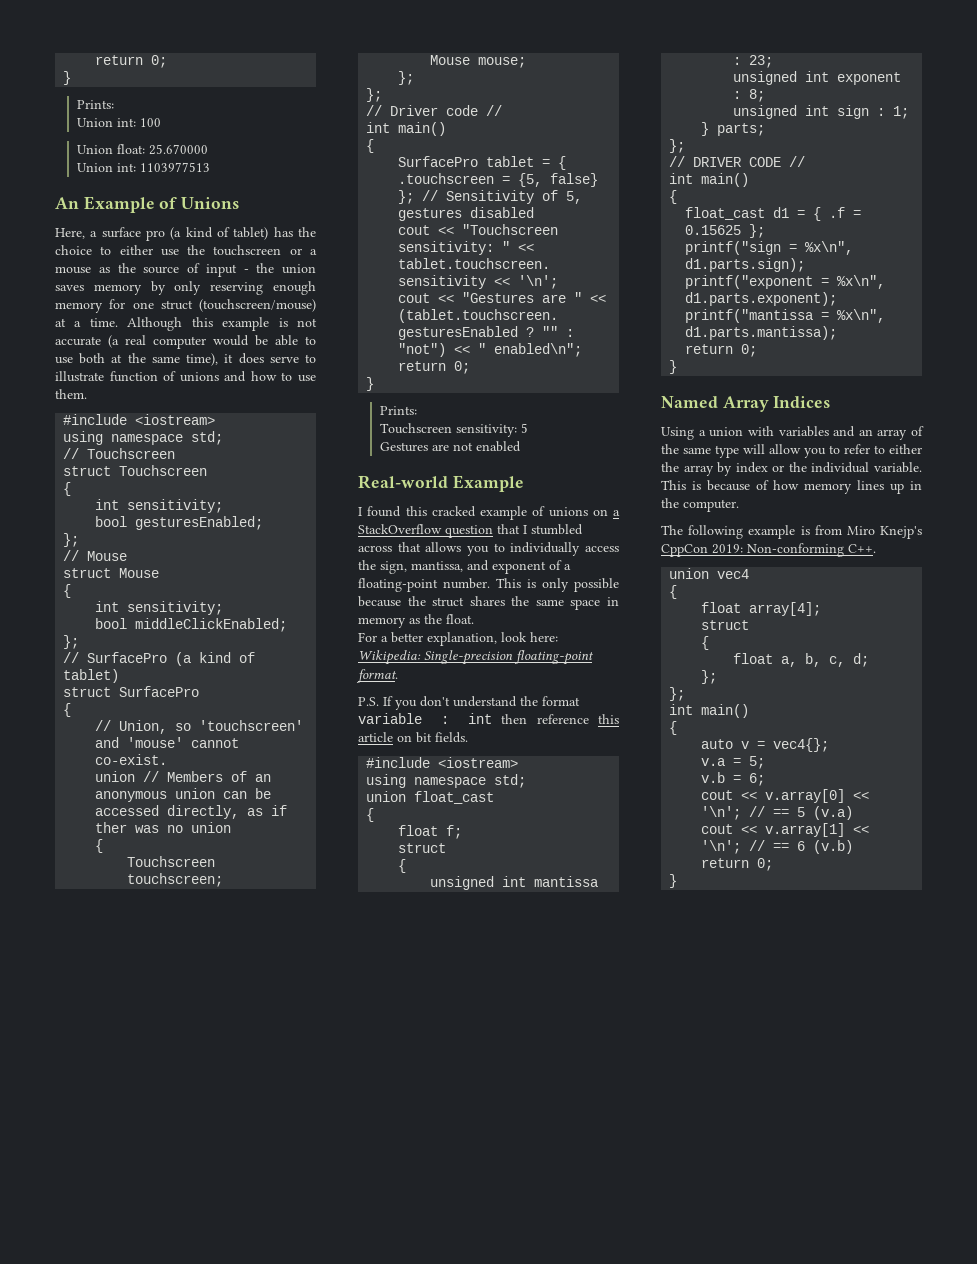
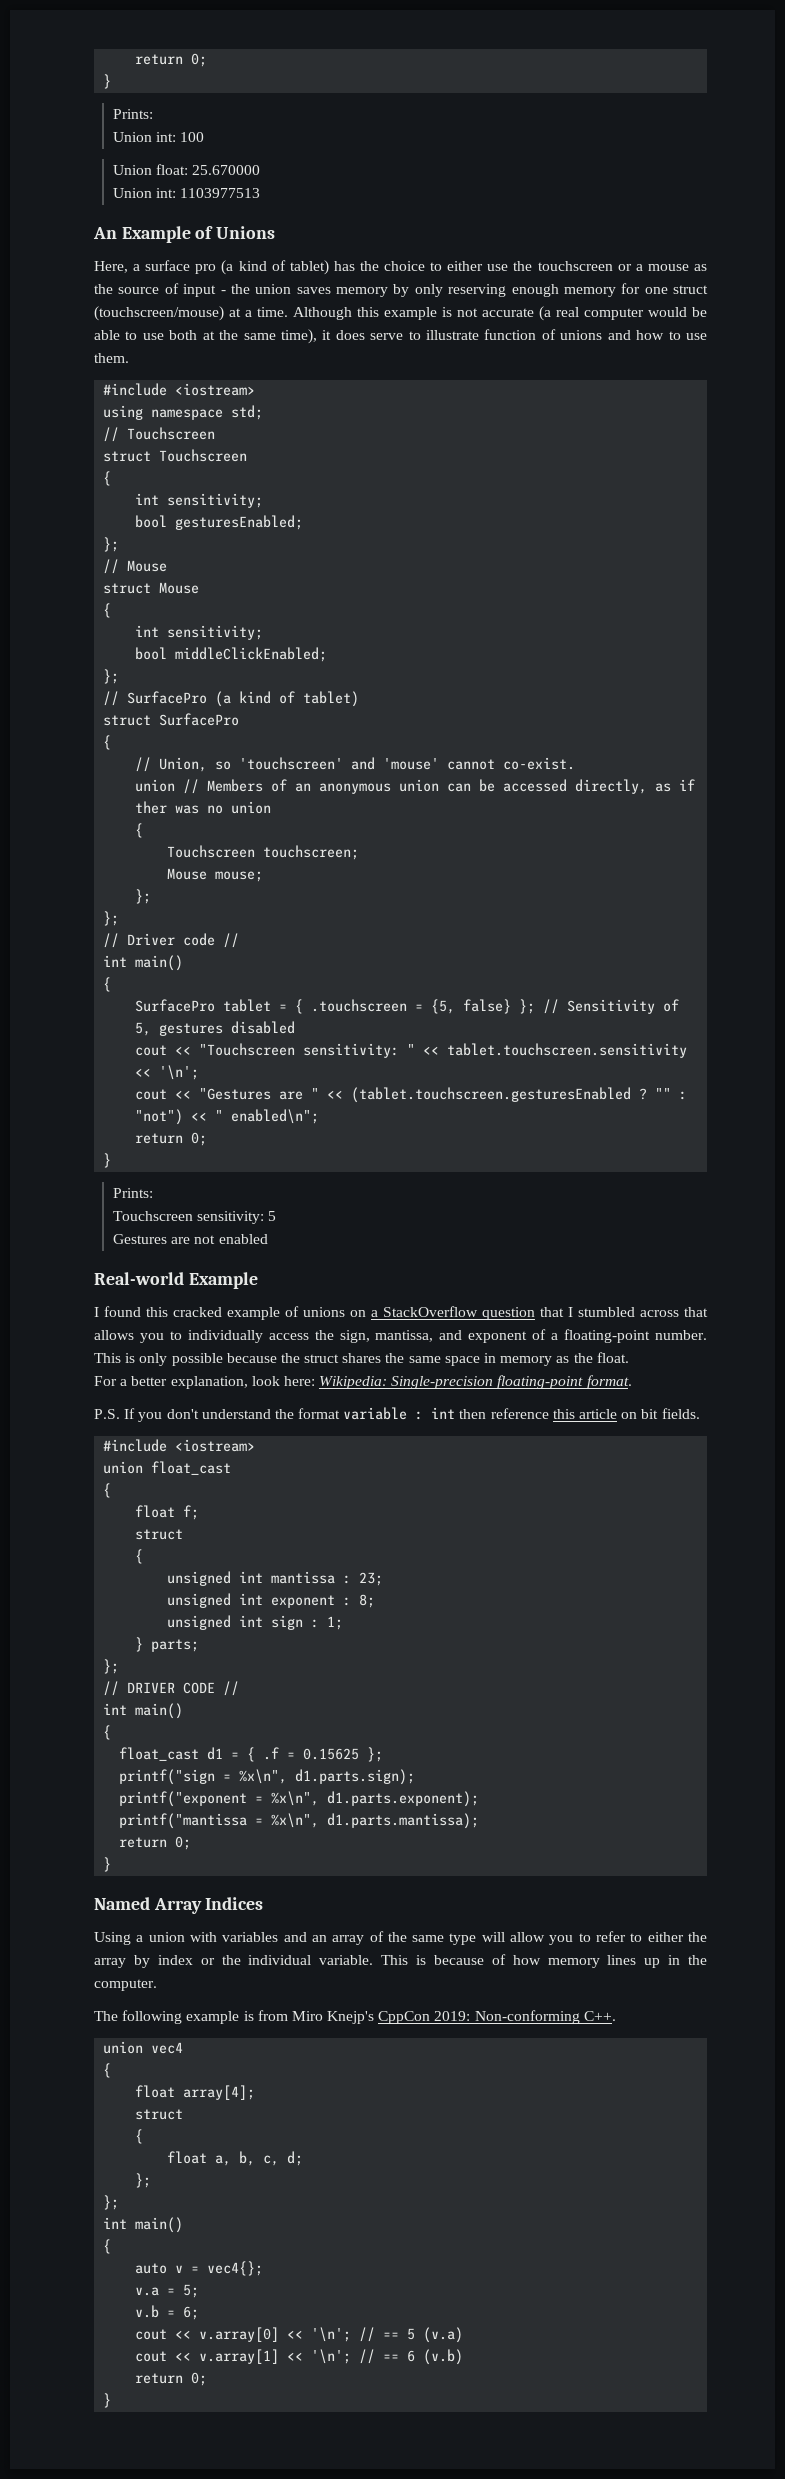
  P.S. If you don't understand the format variable : int then reference this article on bit fields.
  #include <iostream>
- using namespace std;

